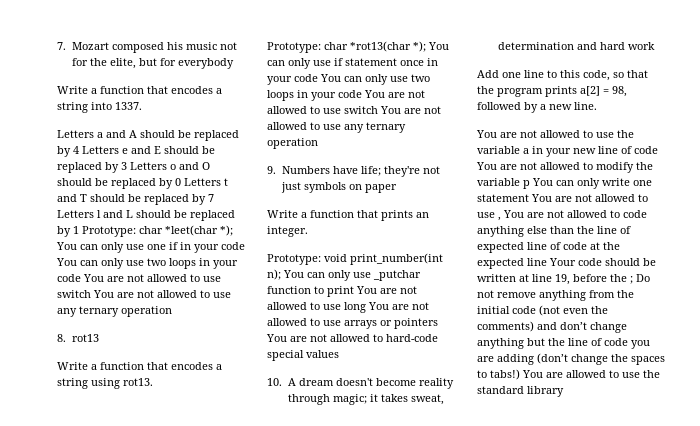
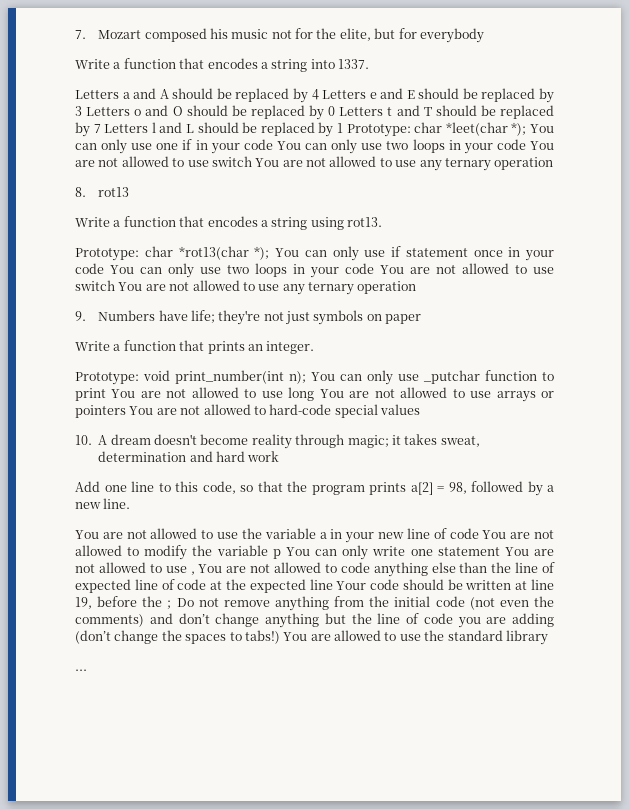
+ ...

